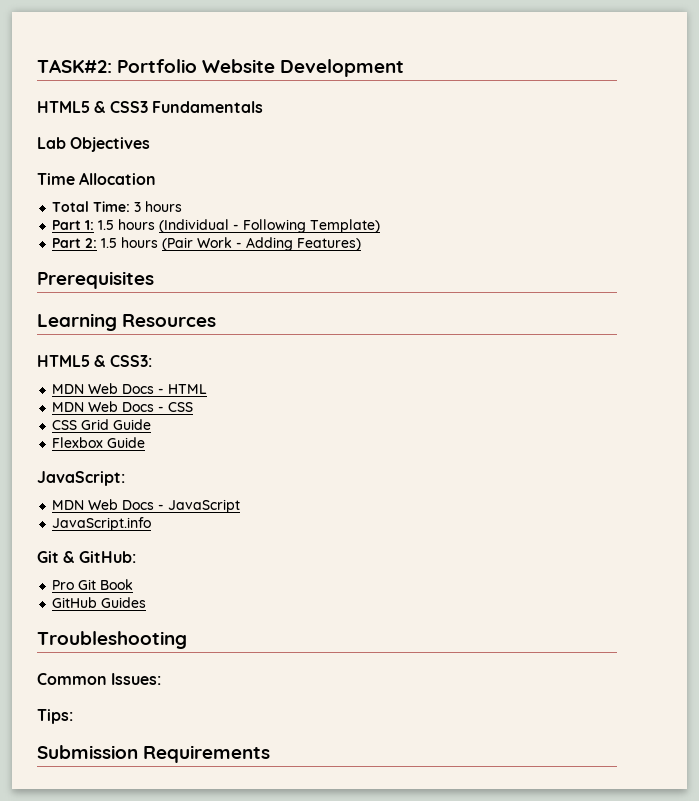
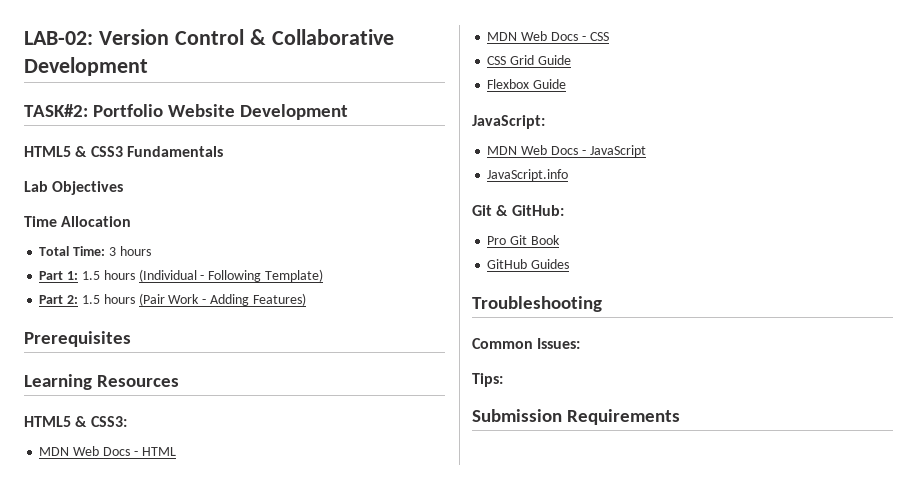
+ LAB-02: Version Control & Collaborative Development

